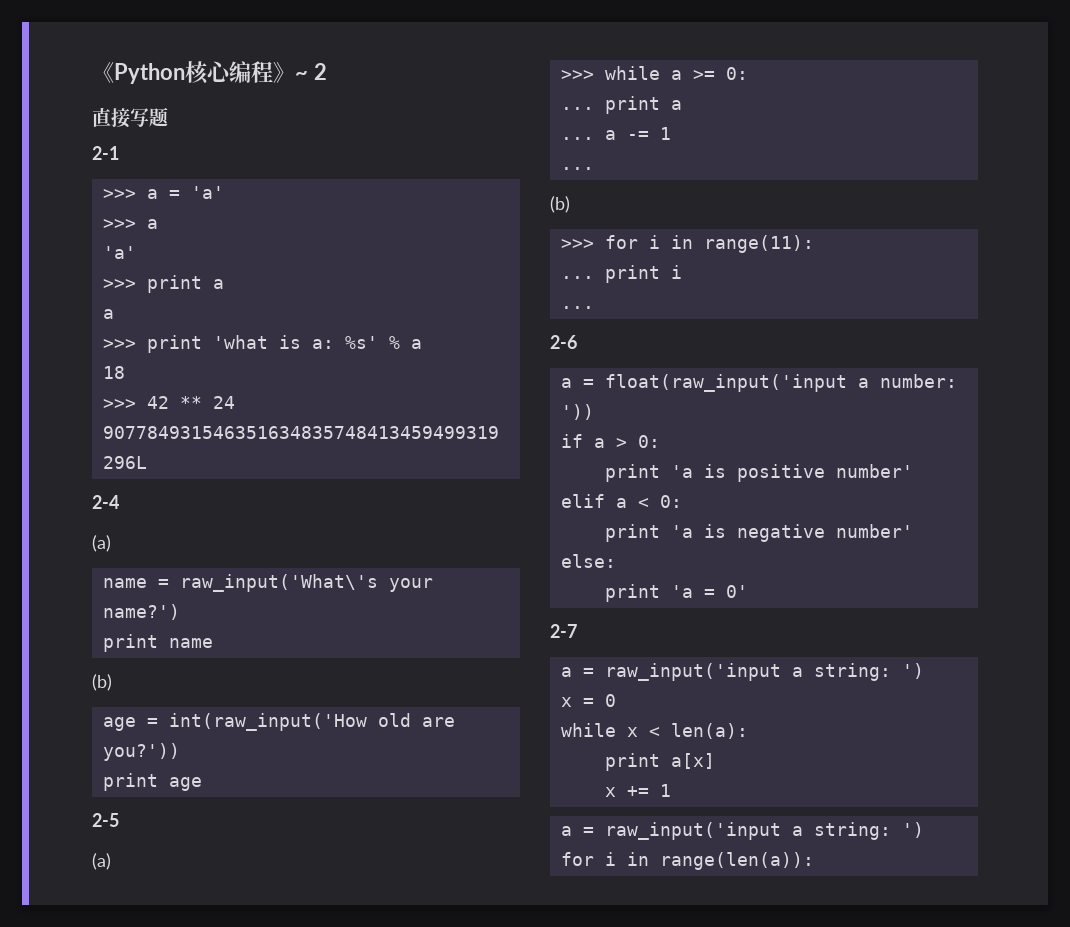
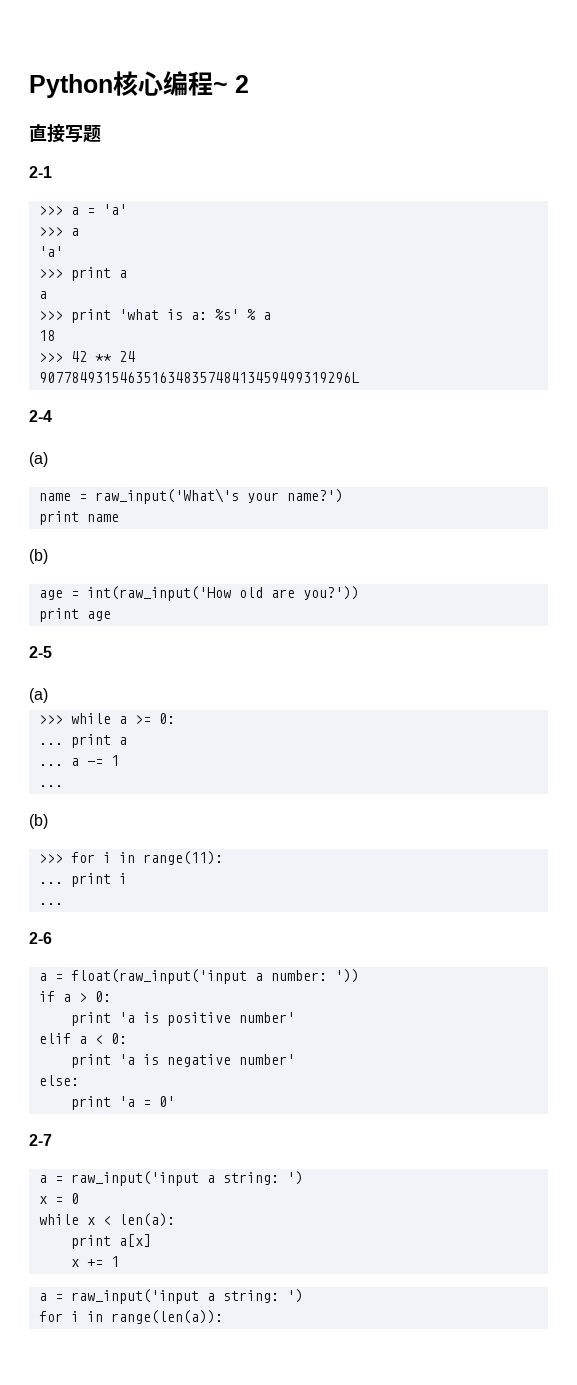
- 《Python核心编程》~ 2
+ Python核心编程~ 2

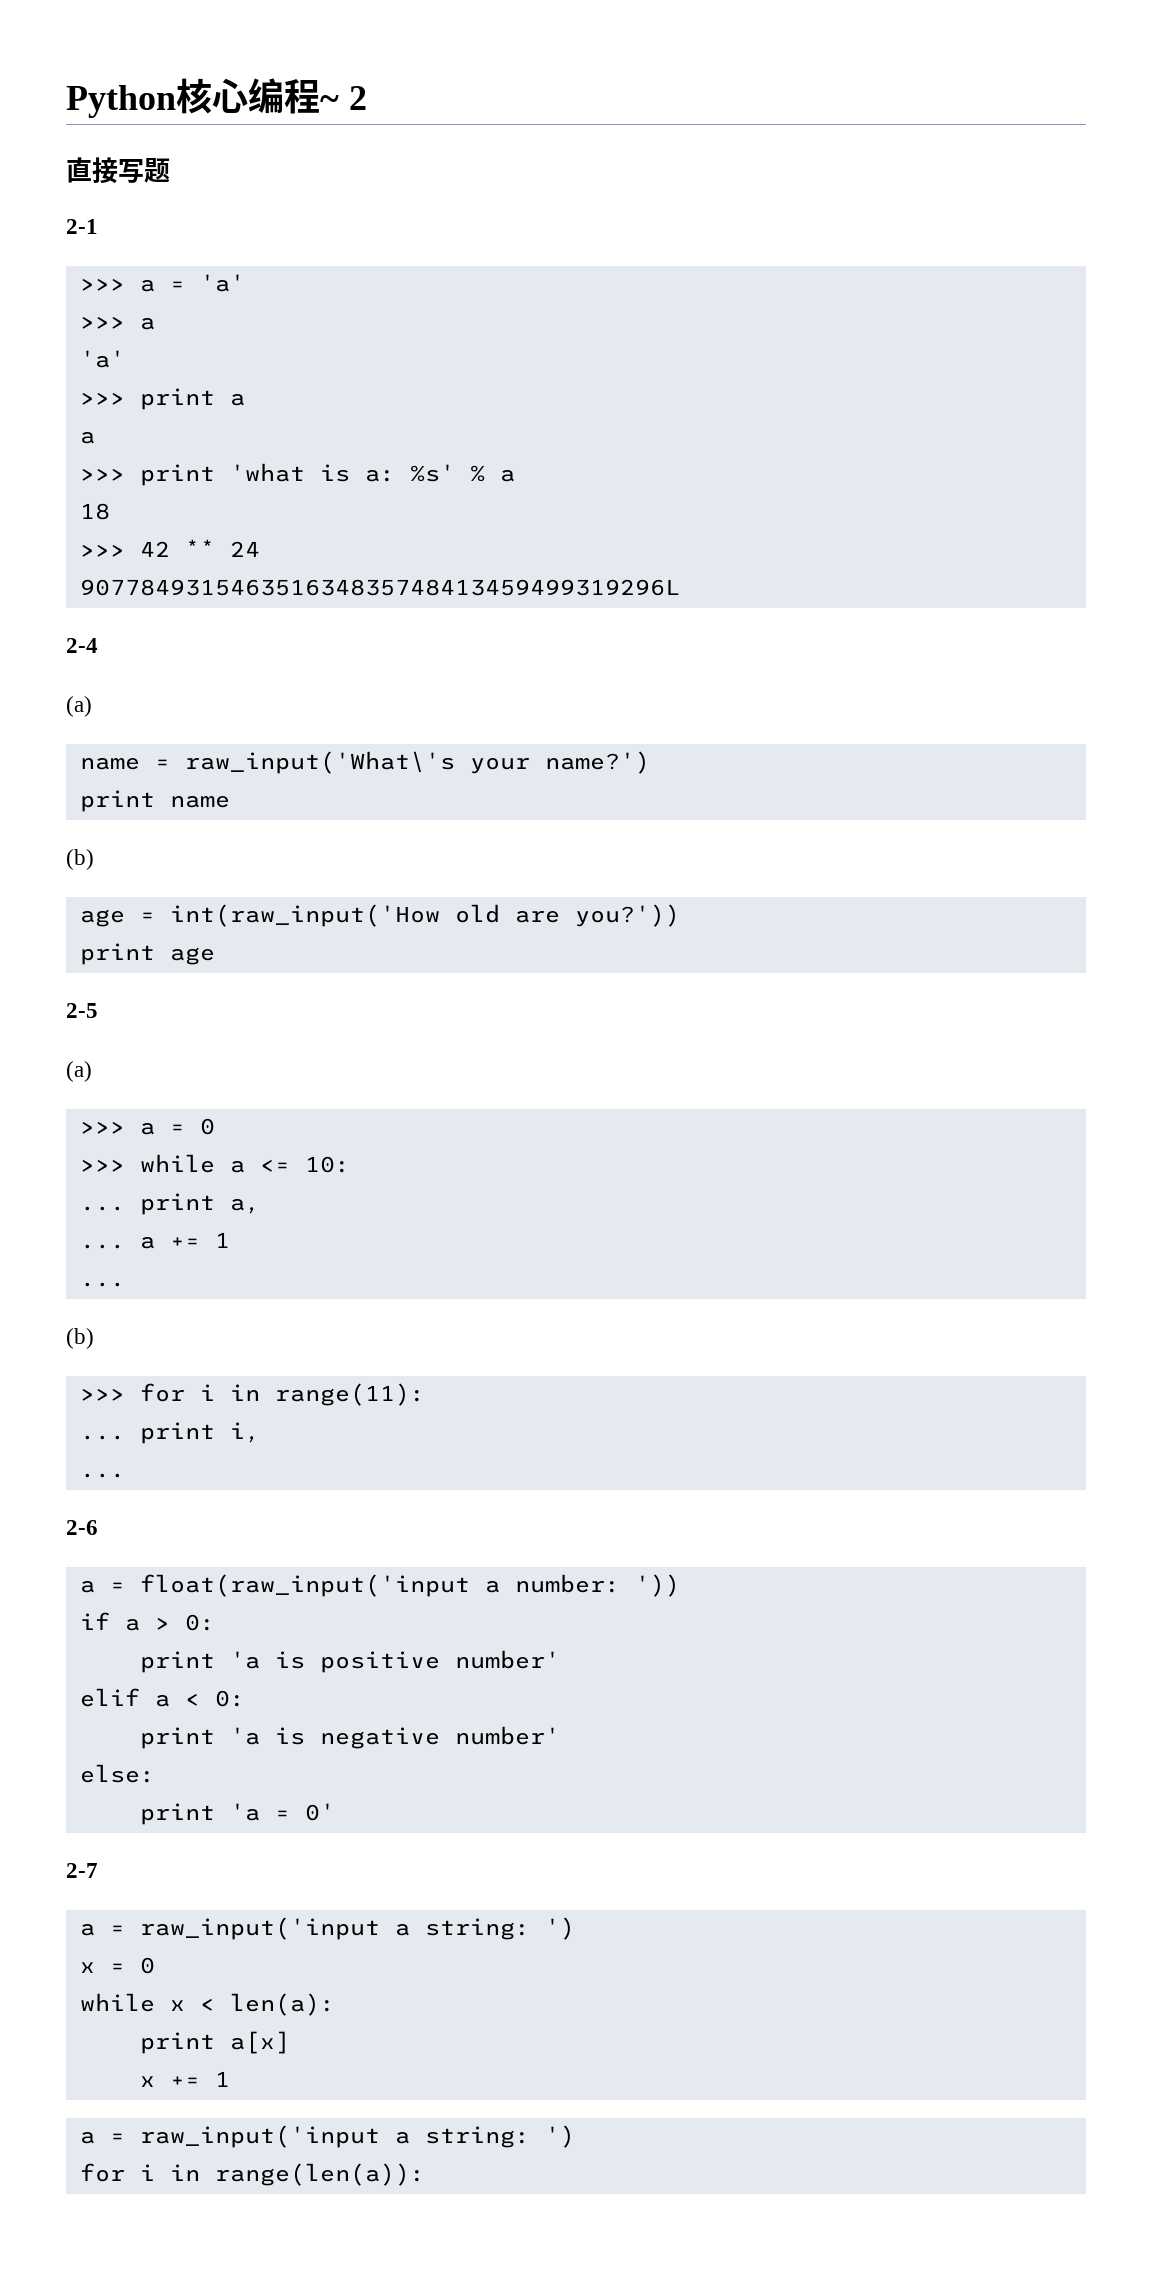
+ >>> a = 0
- >>> while a >= 0:
- ... print a
+ >>> while a <= 10:
+ ... print a,
- ... a -= 1
+ ... a += 1
- ... print i
+ ... print i,

